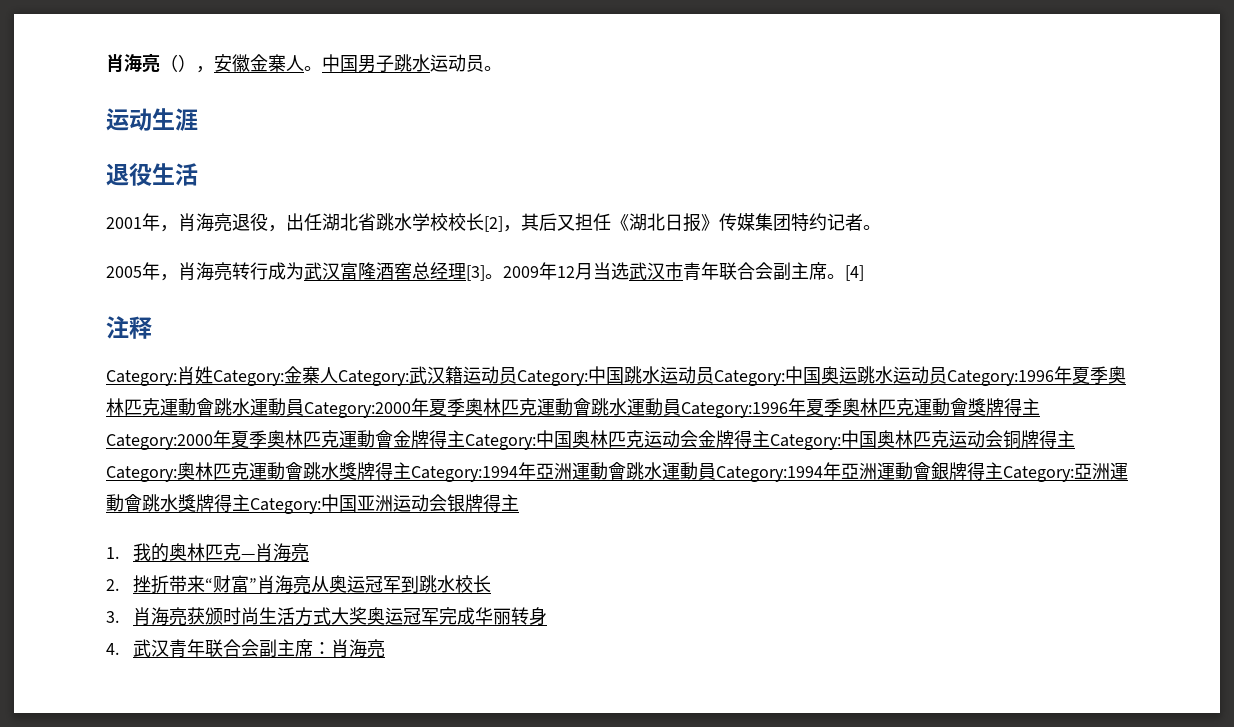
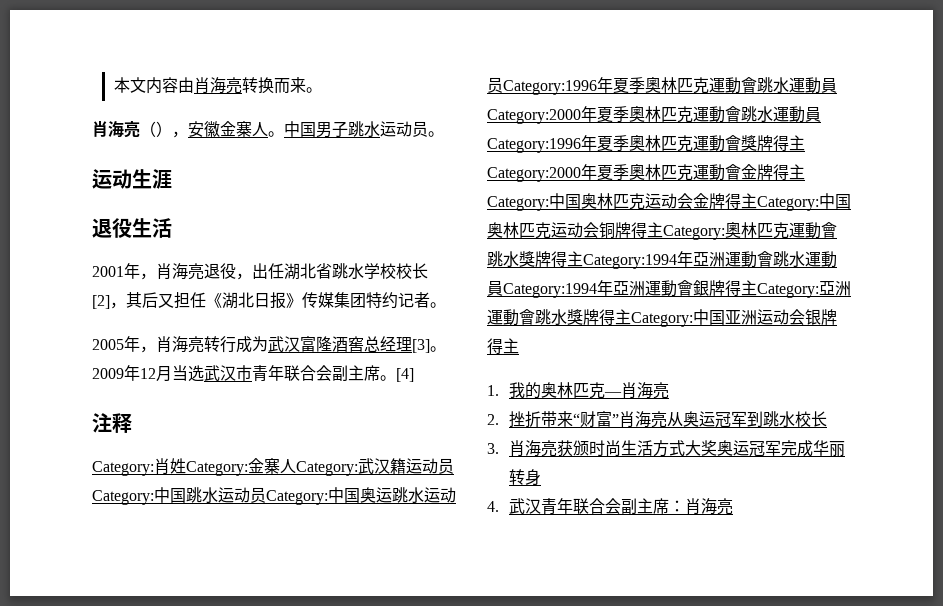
+ 本文内容由肖海亮转换而来。

